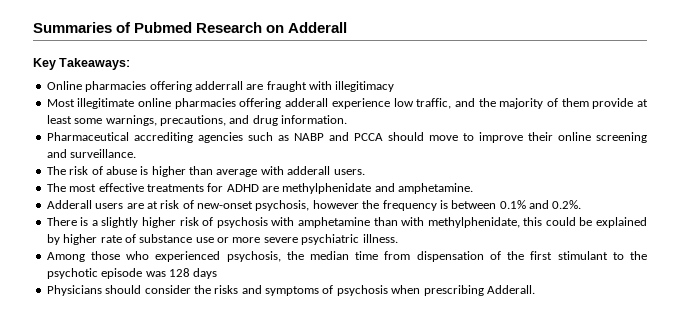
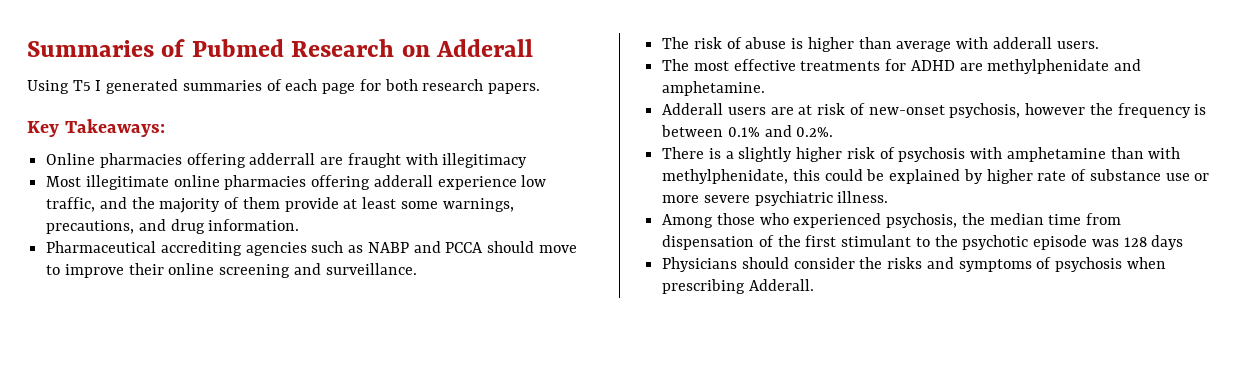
+ Using T5 I generated summaries of each page for both research papers.

